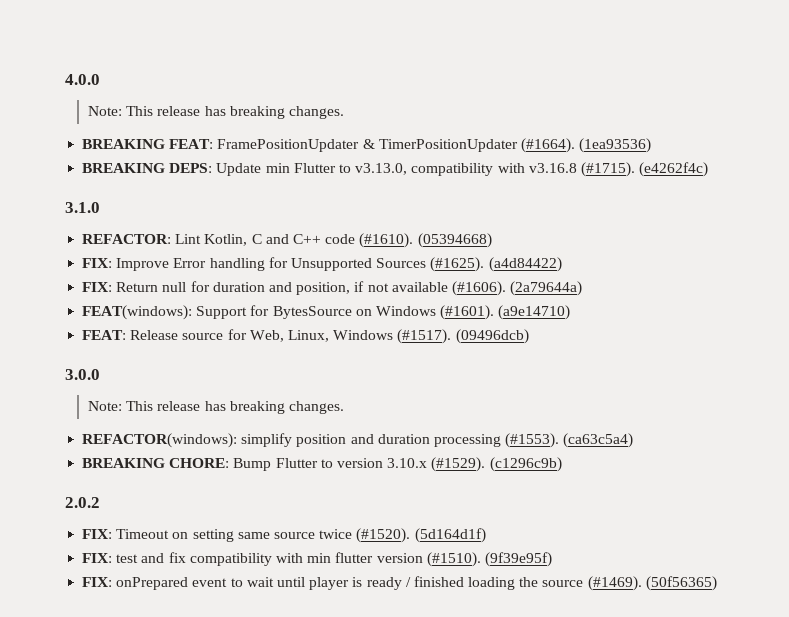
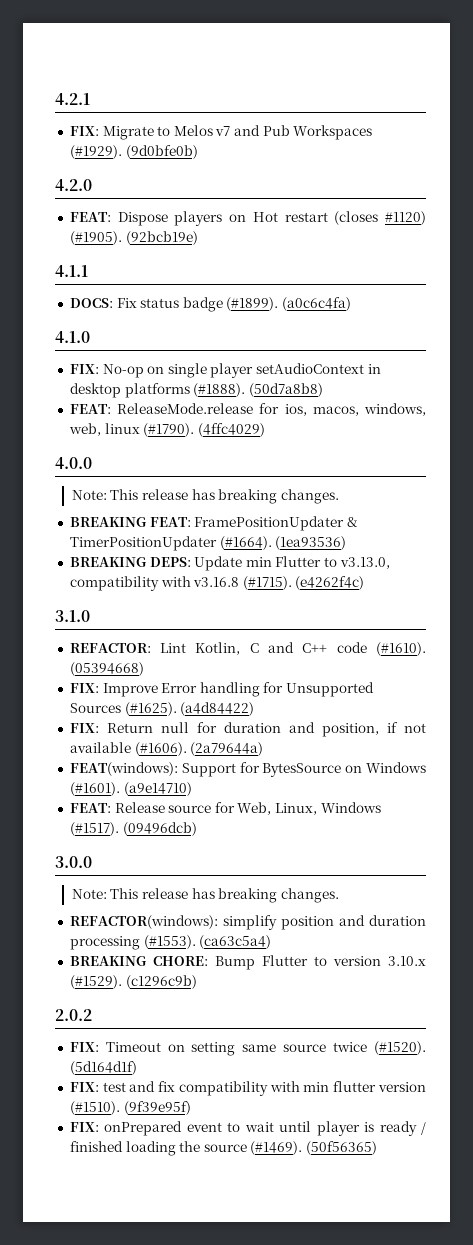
+ 4.2.1
+ FIX: Migrate to Melos v7 and Pub Workspaces (#1929). (9d0bfe0b)
+ 4.2.0
+ FEAT: Dispose players on Hot restart (closes #1120) (#1905). (92bcb19e)
+ 4.1.1
+ DOCS: Fix status badge (#1899). (a0c6c4fa)
+ 4.1.0
+ FIX: No-op on single player setAudioContext in desktop platforms (#1888). (50d7a8b8)
+ FEAT: ReleaseMode.release for ios, macos, windows, web, linux (#1790). (4ffc4029)

